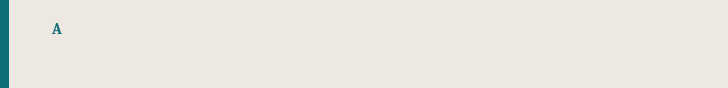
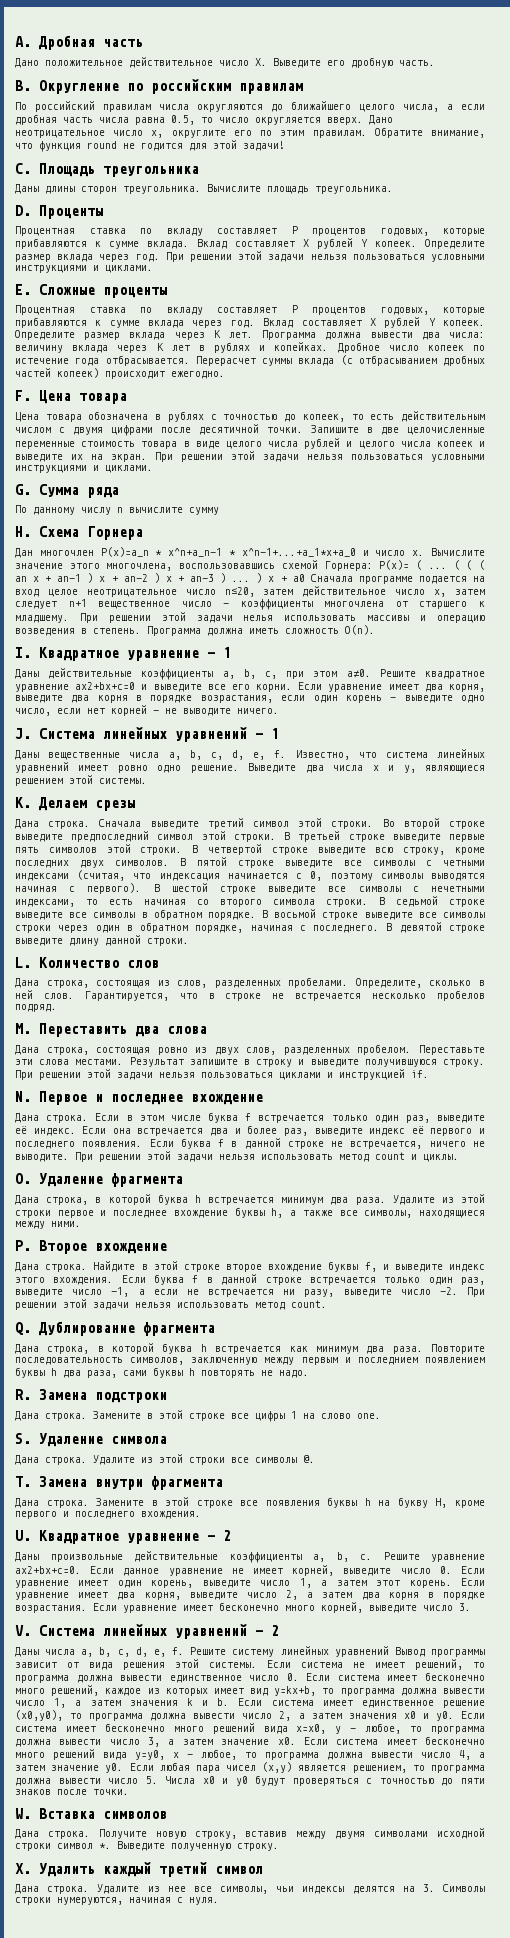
- A
+ A. Дробная часть
+ Дано положительное действительное число X. Выведите его дробную часть.
+ B. Округление по российским правилам
+ По российский правилам числа округляются до ближайшего целого числа, а если дробная часть числа равна 0.5, то число округляется вверх. Дано неотрицательное число x, округлите его по этим правилам. Обратите внимание, что функция round не годится для этой задачи!
+ C. Площадь треугольника
+ Даны длины сторон треугольника. Вычислите площадь треугольника.
+ D. Проценты
+ Процентная ставка по вкладу составляет P процентов годовых, которые прибавляются к сумме вклада. Вклад составляет X рублей Y копеек. Определите размер вклада через год. При решении этой задачи нельзя пользоваться условными инструкциями и циклами.
+ E. Сложные проценты
+ Процентная ставка по вкладу составляет P процентов годовых, которые прибавляются к сумме вклада через год. Вклад составляет X рублей Y копеек. Определите размер вклада через K лет. Программа должна вывести два числа: величину вклада через K лет в рублях и копейках. Дробное число копеек по истечение года отбрасывается. Перерасчет суммы вклада (с отбрасыванием дробных частей копеек) происходит ежегодно.
+ F. Цена товара
+ Цена товара обозначена в рублях с точностью до копеек, то есть действительным числом с двумя цифрами после десятичной точки. Запишите в две целочисленные переменные стоимость товара в виде целого числа рублей и целого числа копеек и выведите их на экран. При решении этой задачи нельзя пользоваться условными инструкциями и циклами.
+ G. Сумма ряда
+ По данному числу n вычислите сумму
+ H. Схема Горнера
+ Дан многочлен P(x)=a_n * x^n+a_n-1 * x^n-1+...+a_1*x+a_0 и число x. Вычислите значение этого многочлена, воспользовавшись схемой Горнера: P(x)= ( ... ( ( ( an x + an-1 ) x + an-2 ) x + an-3 ) ... ) x + a0 Сначала программе подается на вход целое неотрицательное число n≤20, затем действительное число x, затем следует n+1 вещественное число — коэффициенты многочлена от старшего к младшему. При решении этой задачи нелья использовать массивы и операцию возведения в степень. Программа должна иметь сложность O(n).
+ I. Квадратное уравнение - 1
+ Даны действительные коэффициенты a, b, c, при этом a≠0. Решите квадратное уравнение ax2+bx+c=0 и выведите все его корни. Если уравнение имеет два корня, выведите два корня в порядке возрастания, если один корень — выведите одно число, если нет корней — не выводите ничего.
+ J. Система линейных уравнений - 1
+ Даны вещественные числа a, b, c, d, e, f. Известно, что система линейных уравнений имеет ровно одно решение. Выведите два числа x и y, являющиеся решением этой системы.
+ K. Делаем срезы
+ Дана строка. Сначала выведите третий символ этой строки. Во второй строке выведите предпоследний символ этой строки. В третьей строке выведите первые пять символов этой строки. В четвертой строке выведите всю строку, кроме последних двух символов. В пятой строке выведите все символы с четными индексами (считая, что индексация начинается с 0, поэтому символы выводятся начиная с первого). В шестой строке выведите все символы с нечетными индексами, то есть начиная со второго символа строки. В седьмой строке выведите все символы в обратном порядке. В восьмой строке выведите все символы строки через один в обратном порядке, начиная с последнего. В девятой строке выведите длину данной строки.
+ L. Количество слов
+ Дана строка, состоящая из слов, разделенных пробелами. Определите, сколько в ней слов. Гарантируется, что в строке не встречается несколько пробелов подряд.
+ M. Переставить два слова
+ Дана строка, состоящая ровно из двух слов, разделенных пробелом. Переставьте эти слова местами. Результат запишите в строку и выведите получившуюся строку. При решении этой задачи нельзя пользоваться циклами и инструкцией if.
+ N. Первое и последнее вхождение
+ Дана строка. Если в этом числе буква f встречается только один раз, выведите её индекс. Если она встречается два и более раз, выведите индекс её первого и последнего появления. Если буква f в данной строке не встречается, ничего не выводите. При решении этой задачи нельзя использовать метод count и циклы.
+ O. Удаление фрагмента
+ Дана строка, в которой буква h встречается минимум два раза. Удалите из этой строки первое и последнее вхождение буквы h, а также все символы, находящиеся между ними.
+ P. Второе вхождение
+ Дана строка. Найдите в этой строке второе вхождение буквы f, и выведите индекс этого вхождения. Если буква f в данной строке встречается только один раз, выведите число -1, а если не встречается ни разу, выведите число -2. При решении этой задачи нельзя использовать метод count.
+ Q. Дублирование фрагмента
+ Дана строка, в которой буква h встречается как минимум два раза. Повторите последовательность символов, заключенную между первым и последнием появлением буквы h два раза, сами буквы h повторять не надо.
+ R. Замена подстроки
+ Дана строка. Замените в этой строке все цифры 1 на слово one.
+ S. Удаление символа
+ Дана строка. Удалите из этой строки все символы @.
+ T. Замена внутри фрагмента
+ Дана строка. Замените в этой строке все появления буквы h на букву H, кроме первого и последнего вхождения.
+ U. Квадратное уравнение - 2
+ Даны произвольные действительные коэффициенты a, b, c. Решите уравнение ax2+bx+c=0. Если данное уравнение не имеет корней, выведите число 0. Если уравнение имеет один корень, выведите число 1, а затем этот корень. Если уравнение имеет два корня, выведите число 2, а затем два корня в порядке возрастания. Если уравнение имеет бесконечно много корней, выведите число 3.
+ V. Система линейных уравнений - 2
+ Даны числа a, b, c, d, e, f. Решите систему линейных уравнений Вывод программы зависит от вида решения этой системы. Если система не имеет решений, то программа должна вывести единственное число 0. Если система имеет бесконечно много решений, каждое из которых имеет вид y=kx+b, то программа должна вывести число 1, а затем значения k и b. Если система имеет единственное решение (x0,y0), то программа должна вывести число 2, а затем значения x0 и y0. Если система имеет бесконечно много решений вида x=x0, y — любое, то программа должна вывести число 3, а затем значение x0. Если система имеет бесконечно много решений вида y=y0, x — любое, то программа должна вывести число 4, а затем значение y0. Если любая пара чисел (x,y) является решением, то программа должна вывести число 5. Числа x0 и y0 будут проверяться с точностью до пяти знаков после точки.
+ W. Вставка символов
+ Дана строка. Получите новую строку, вставив между двумя символами исходной строки символ *. Выведите полученную строку.
+ X. Удалить каждый третий символ
+ Дана строка. Удалите из нее все символы, чьи индексы делятся на 3. Символы строки нумеруются, начиная с нуля.

